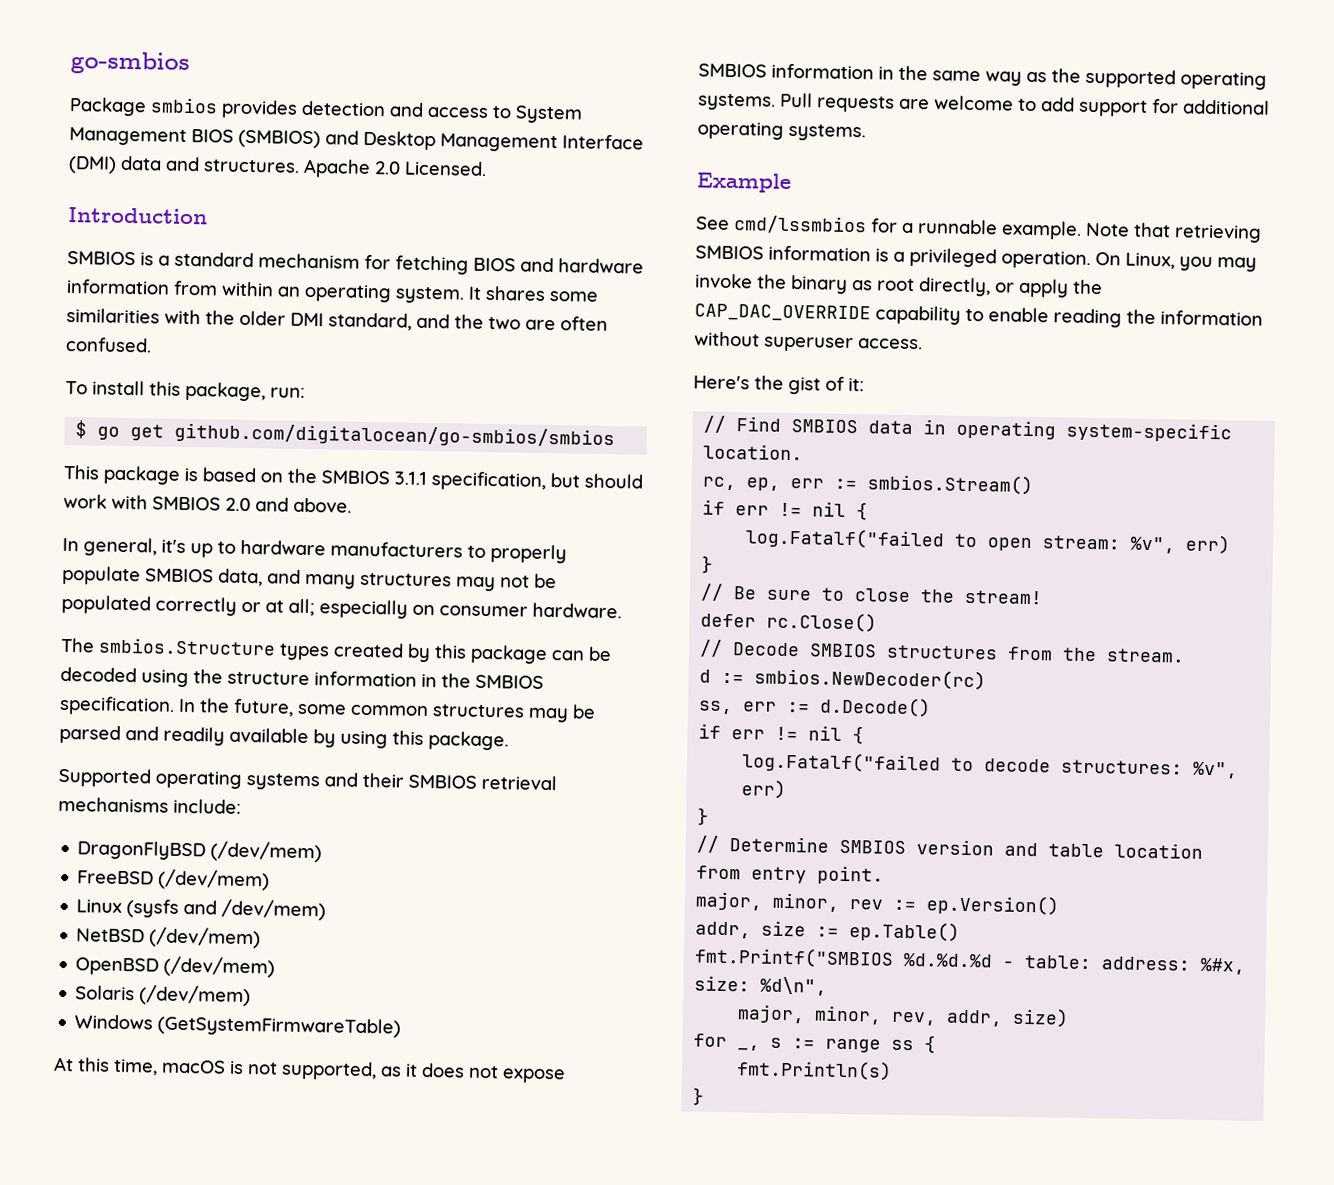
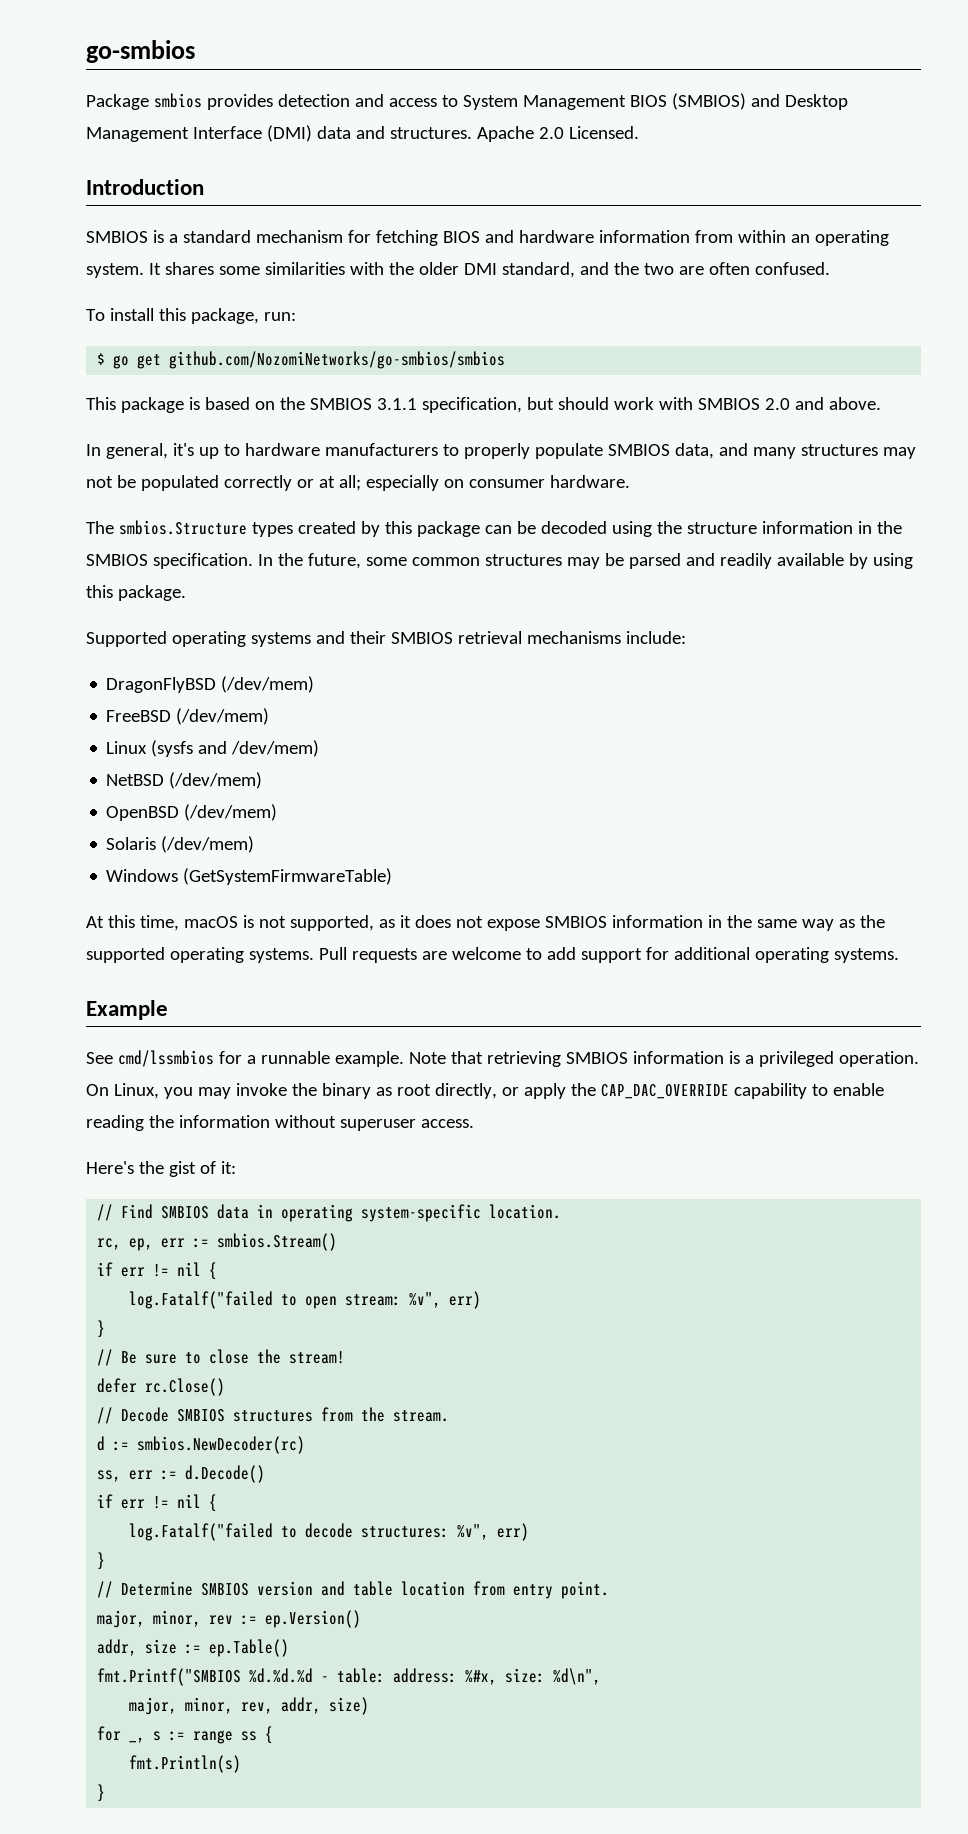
- $ go get github.com/digitalocean/go-smbios/smbios
+ $ go get github.com/NozomiNetworks/go-smbios/smbios

